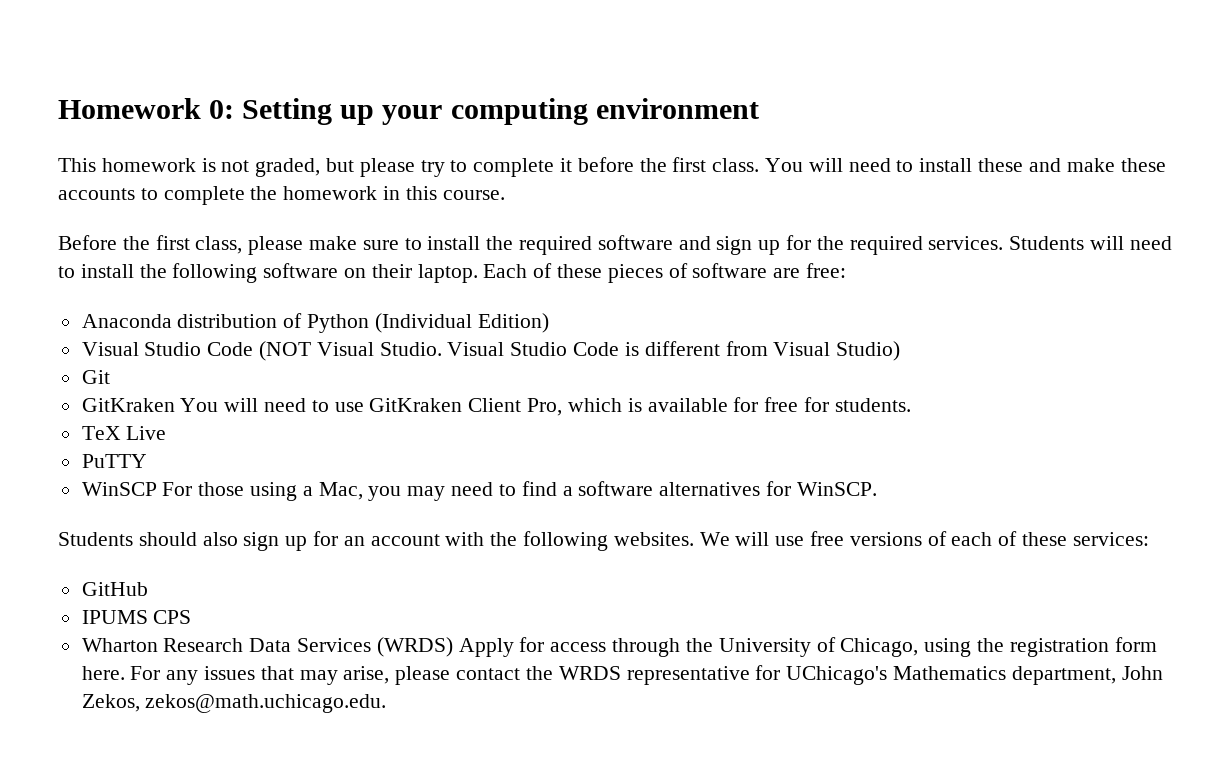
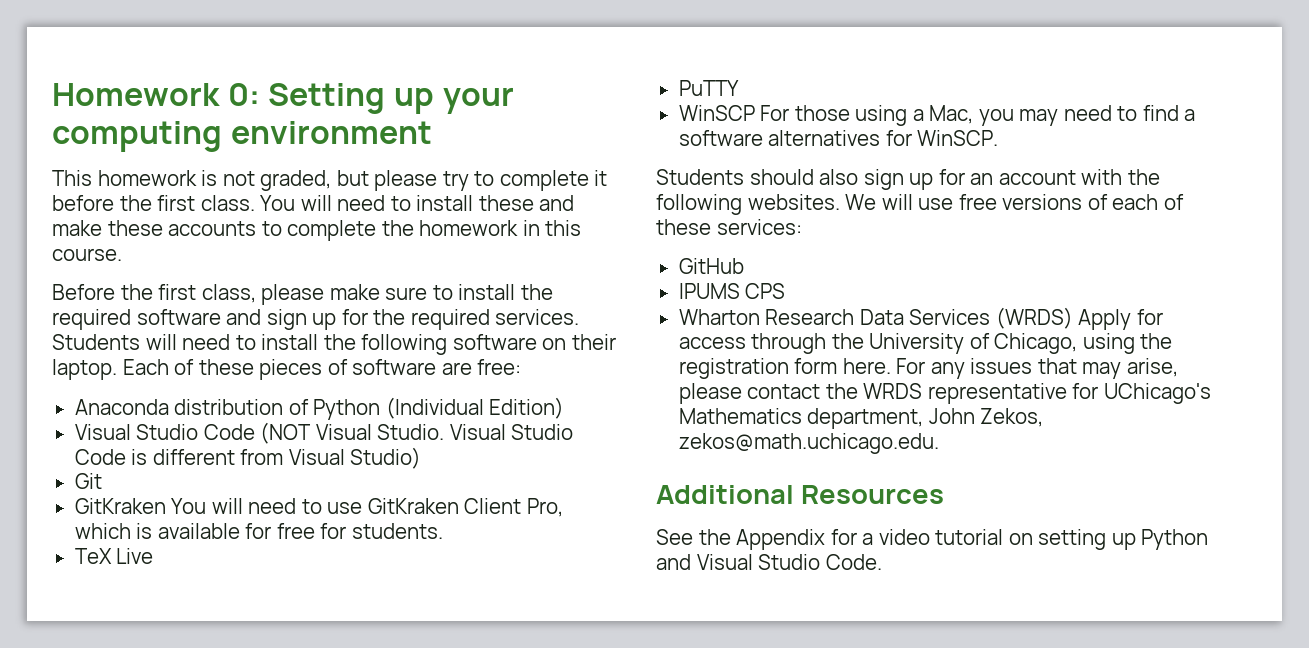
+ Additional Resources
+ See the Appendix for a video tutorial on setting up Python and Visual Studio Code.

